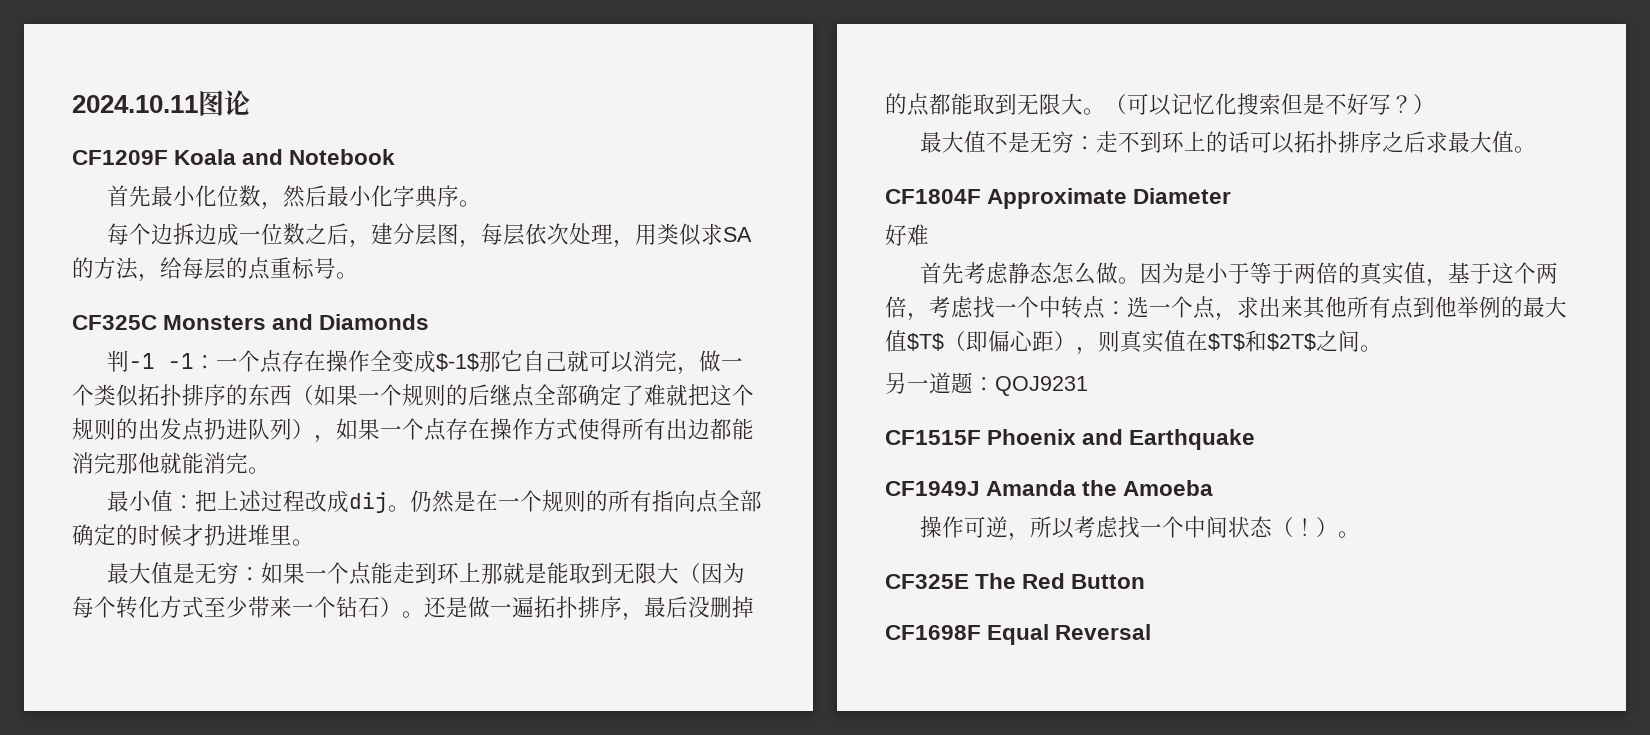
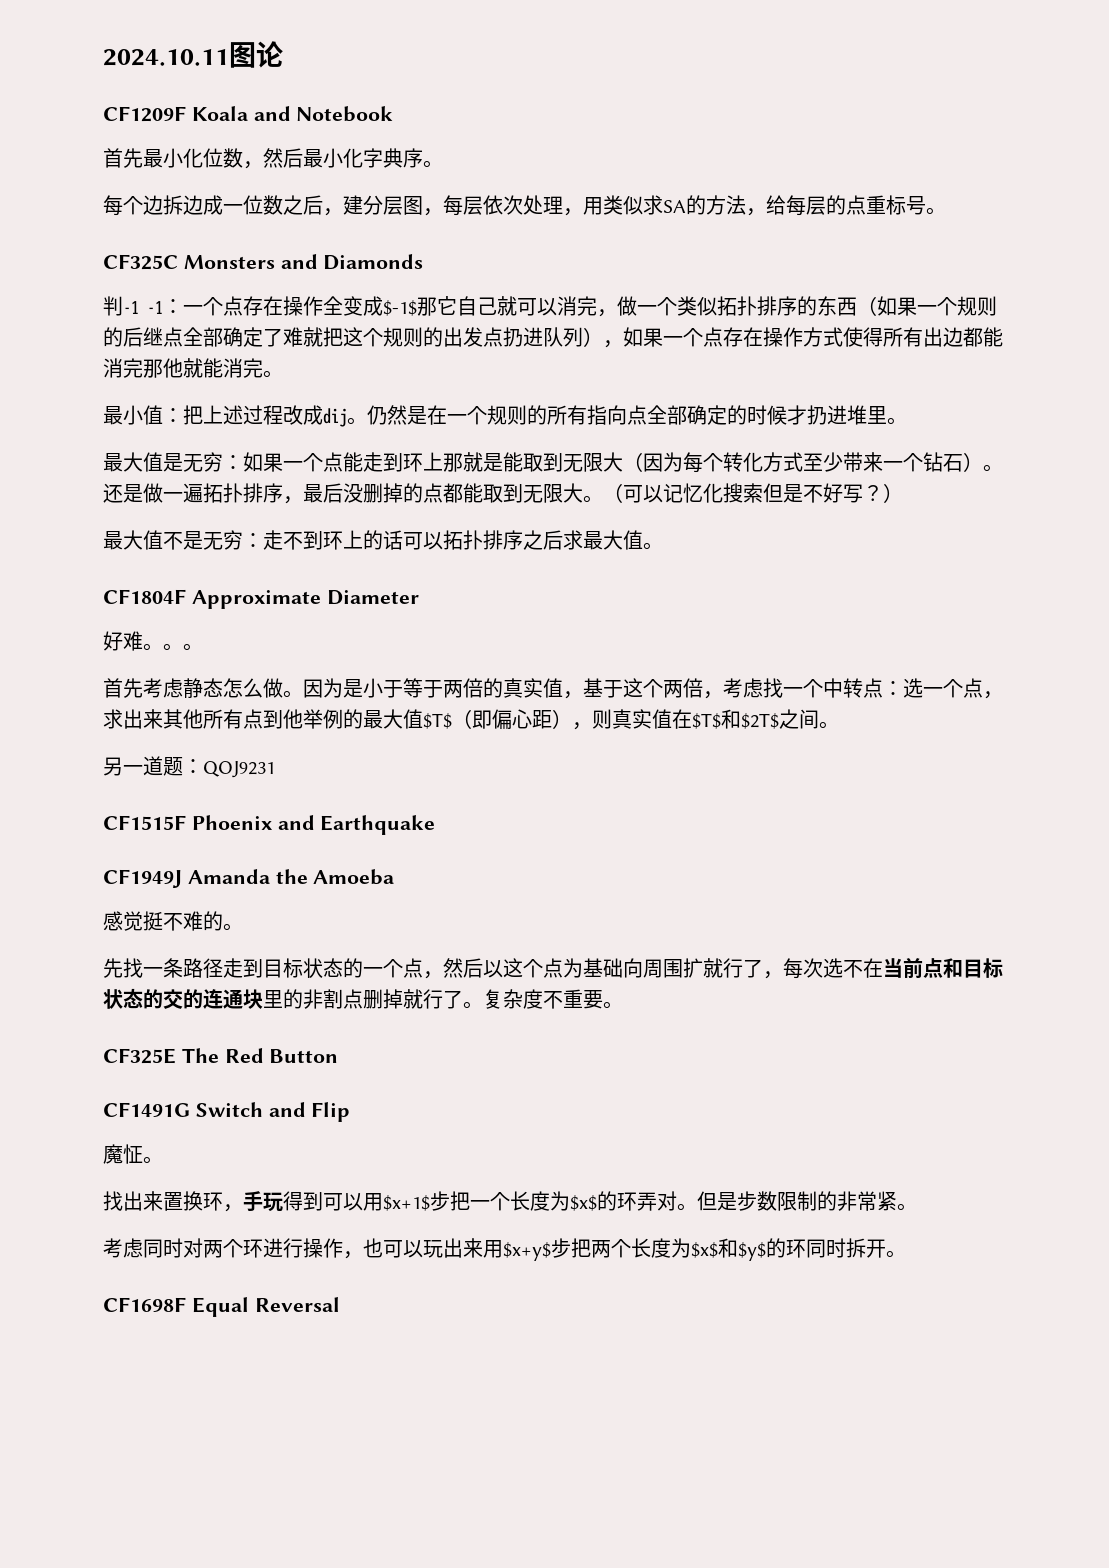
- 好难
+ 好难。。。
- 操作可逆，所以考虑找一个中间状态（！）。
+ 感觉挺不难的。
+ 先找一条路径走到目标状态的一个点，然后以这个点为基础向周围扩就行了，每次选不在当前点和目标状态的交的连通块里的非割点删掉就行了。复杂度不重要。
+ CF1491G Switch and Flip
+ 魔怔。
+ 找出来置换环，手玩得到可以用$x+1$步把一个长度为$x$的环弄对。但是步数限制的非常紧。
+ 考虑同时对两个环进行操作，也可以玩出来用$x+y$步把两个长度为$x$和$y$的环同时拆开。

